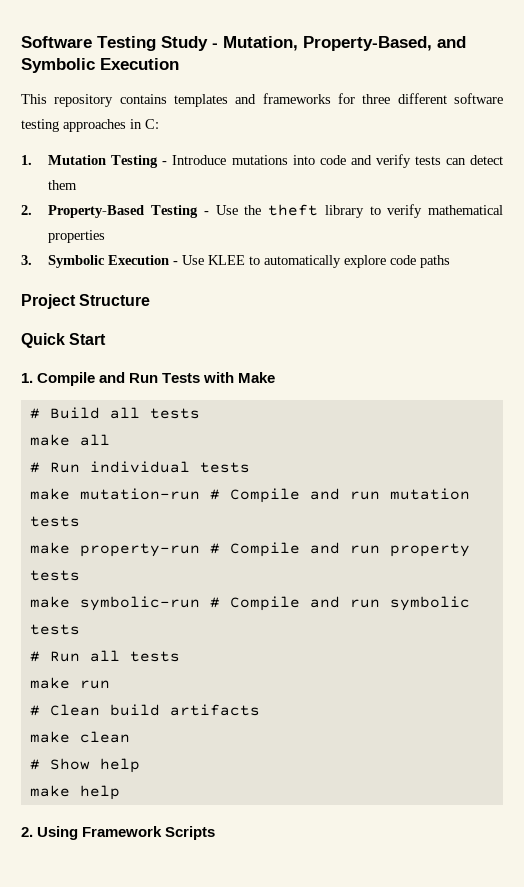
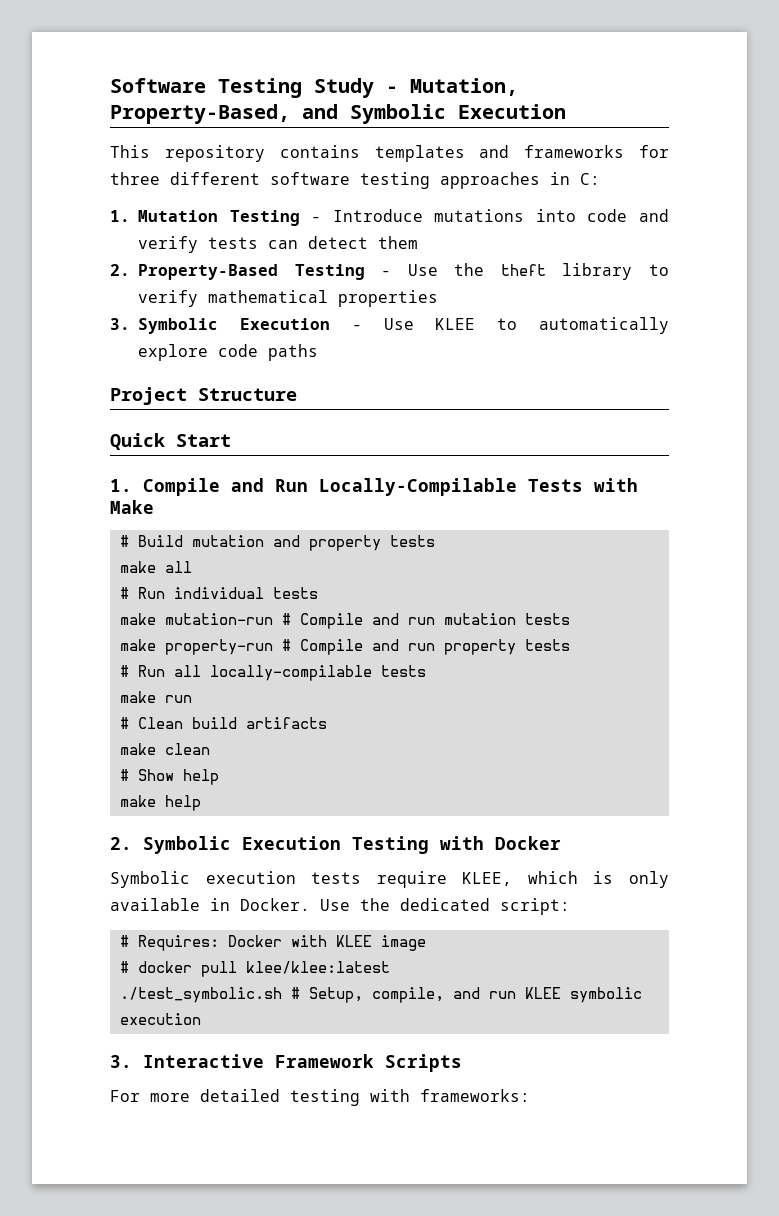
- 1. Compile and Run Tests with Make
+ 1. Compile and Run Locally-Compilable Tests with Make
- # Build all tests
+ # Build mutation and property tests
- make symbolic-run # Compile and run symbolic tests
- # Run all tests
+ # Run all locally-compilable tests
- 2. Using Framework Scripts
+ 2. Symbolic Execution Testing with Docker
+ Symbolic execution tests require KLEE, which is only available in Docker. Use the dedicated script:
+ # Requires: Docker with KLEE image
+ # docker pull klee/klee:latest
+ ./test_symbolic.sh # Setup, compile, and run KLEE symbolic execution
+ 3. Interactive Framework Scripts
+ For more detailed testing with frameworks:

